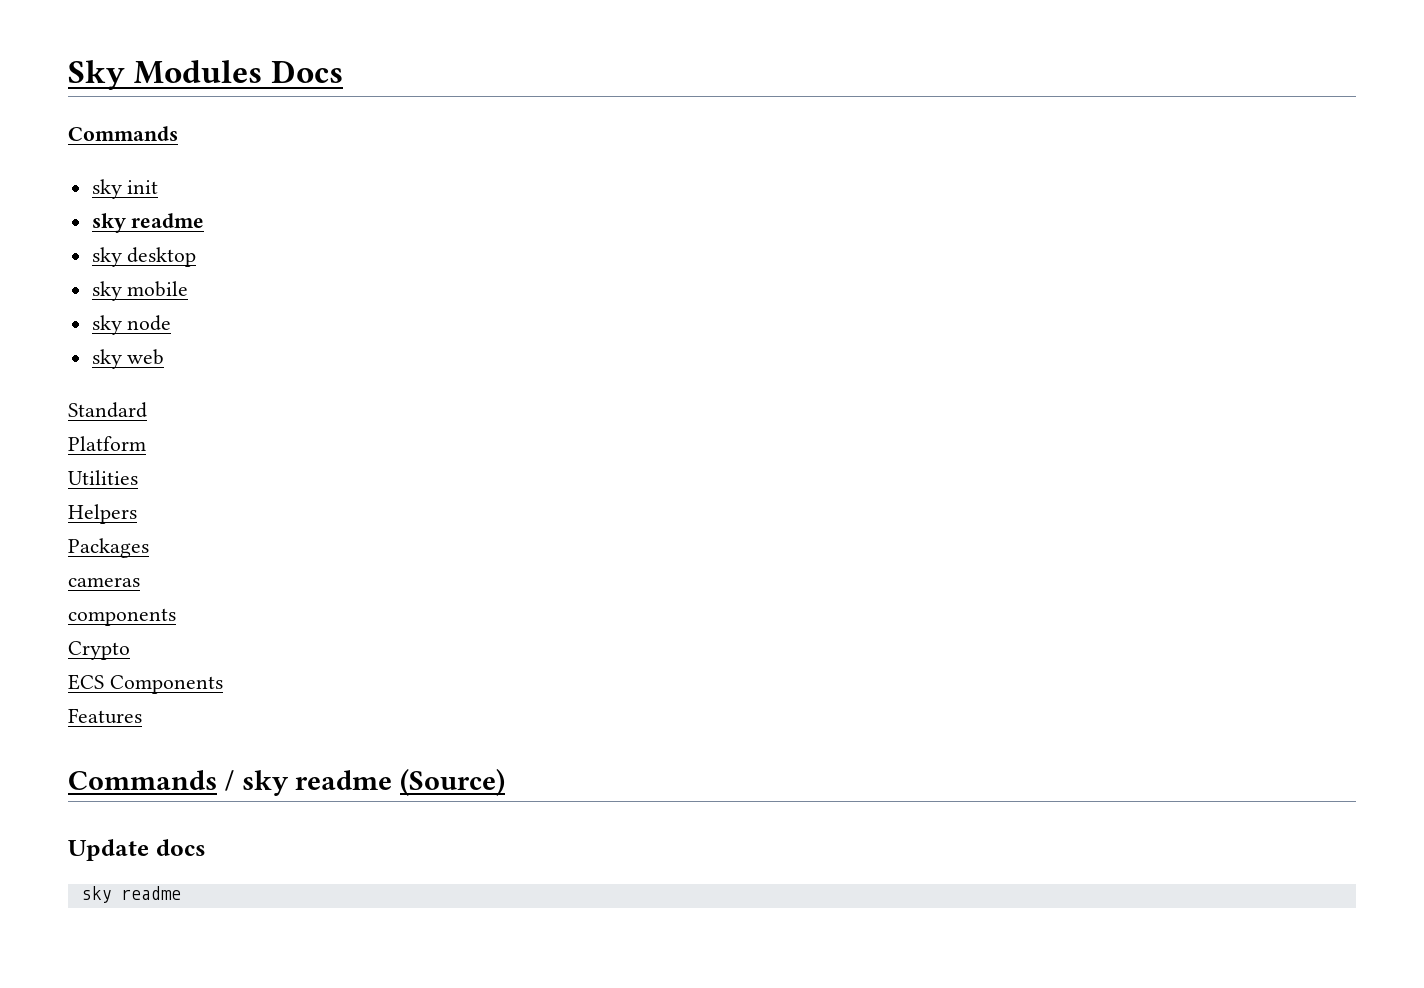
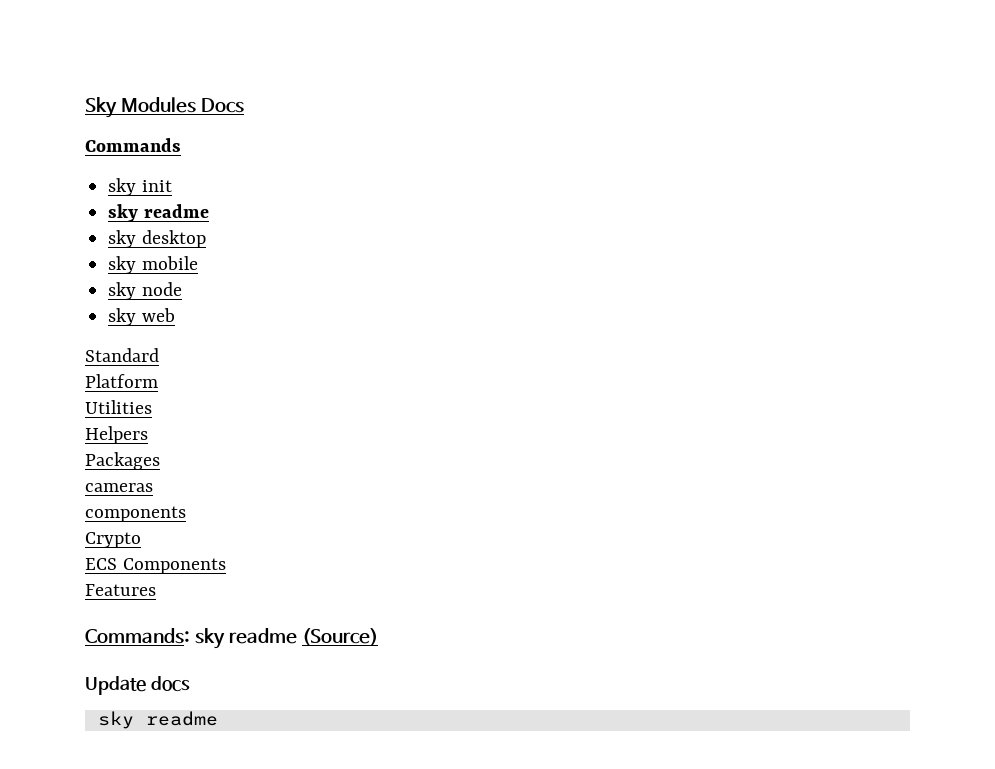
- Commands / sky readme (Source)
+ Commands: sky readme (Source)

